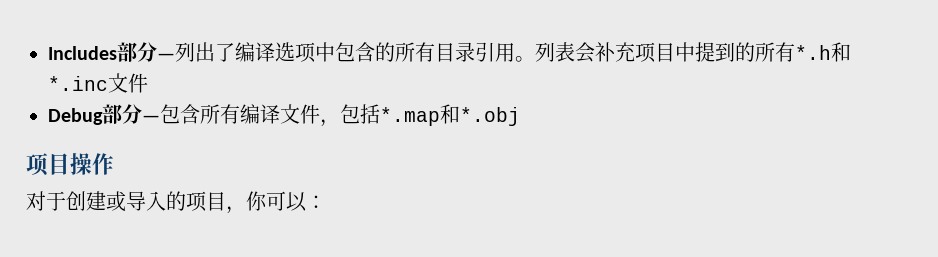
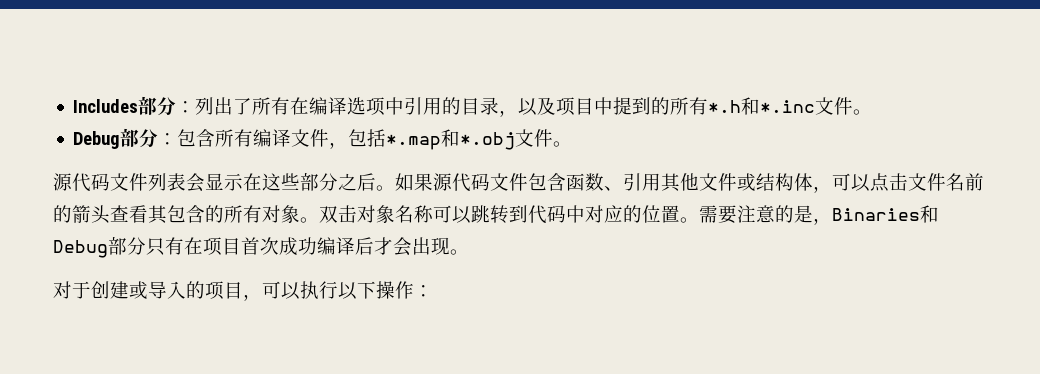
- Includes部分—列出了编译选项中包含的所有目录引用。列表会补充项目中提到的所有*.h和*.inc文件
- Debug部分—包含所有编译文件，包括*.map和*.obj
- 项目操作
+ Includes部分：列出了所有在编译选项中引用的目录，以及项目中提到的所有*.h和*.inc文件。
+ Debug部分：包含所有编译文件，包括*.map和*.obj文件。
+ 源代码文件列表会显示在这些部分之后。如果源代码文件包含函数、引用其他文件或结构体，可以点击文件名前的箭头查看其包含的所有对象。双击对象名称可以跳转到代码中对应的位置。需要注意的是，Binaries和Debug部分只有在项目首次成功编译后才会出现。
- 对于创建或导入的项目，你可以：
+ 对于创建或导入的项目，可以执行以下操作：

